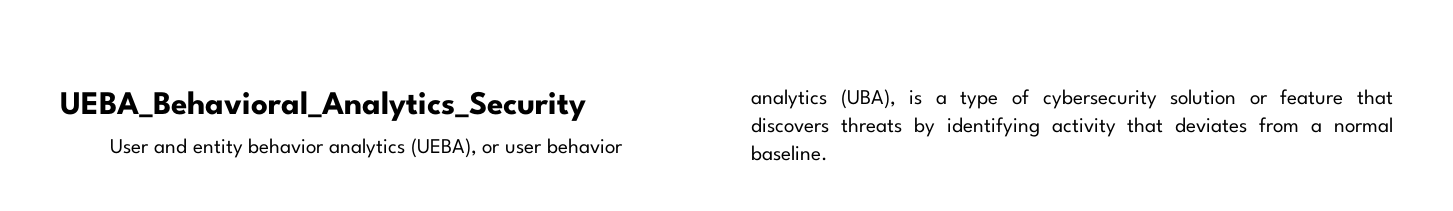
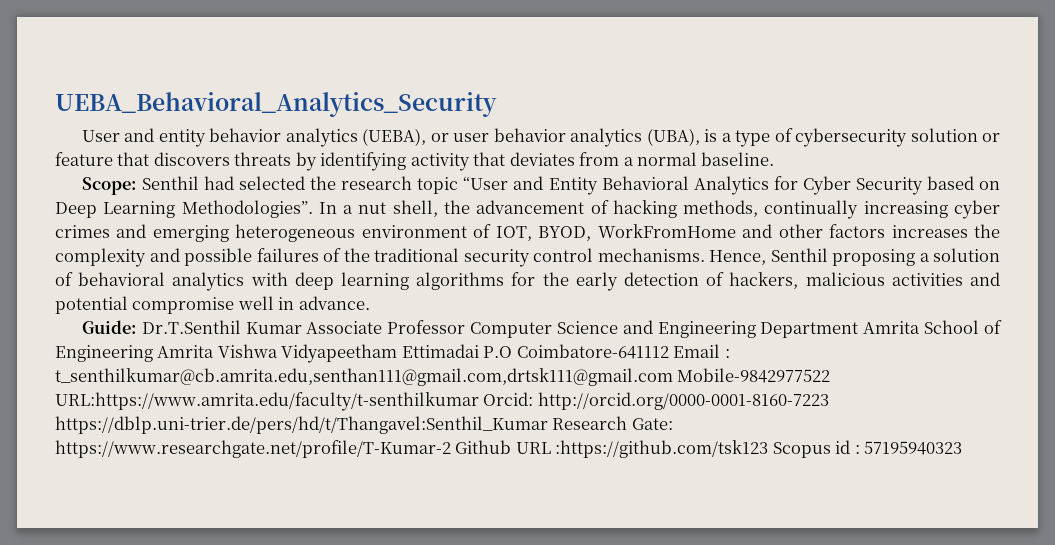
+ Scope: Senthil had selected the research topic “User and Entity Behavioral Analytics for Cyber Security based on Deep Learning Methodologies”. In a nut shell, the advancement of hacking methods, continually increasing cyber crimes and emerging heterogeneous environment of IOT, BYOD, WorkFromHome and other factors increases the complexity and possible failures of the traditional security control mechanisms. Hence, Senthil proposing a solution of behavioral analytics with deep learning algorithms for the early detection of hackers, malicious activities and potential compromise well in advance.
+ Guide: Dr.T.Senthil Kumar Associate Professor Computer Science and Engineering Department Amrita School of Engineering Amrita Vishwa Vidyapeetham Ettimadai P.O Coimbatore-641112 Email : t_senthilkumar@cb.amrita.edu,senthan111@gmail.com,drtsk111@gmail.com Mobile-9842977522 URL:https://www.amrita.edu/faculty/t-senthilkumar Orcid: http://orcid.org/0000-0001-8160-7223 https://dblp.uni-trier.de/pers/hd/t/Thangavel:Senthil_Kumar Research Gate: https://www.researchgate.net/profile/T-Kumar-2 Github URL :https://github.com/tsk123 Scopus id : 57195940323

